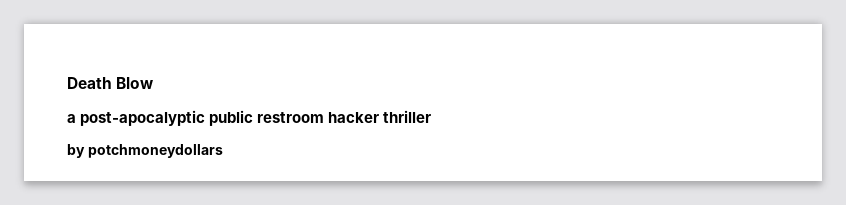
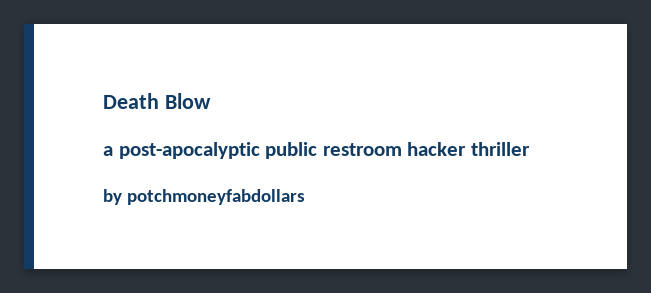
- by potchmoneydollars
+ by potchmoneyfabdollars

